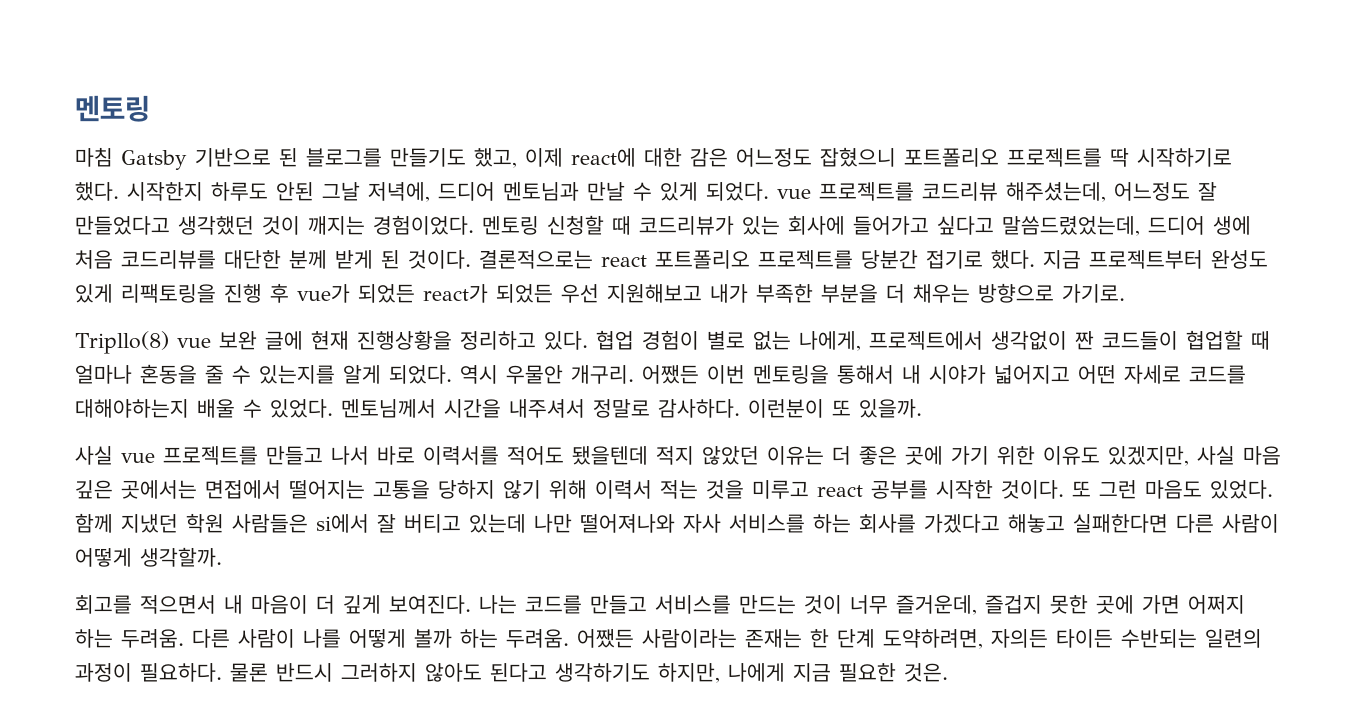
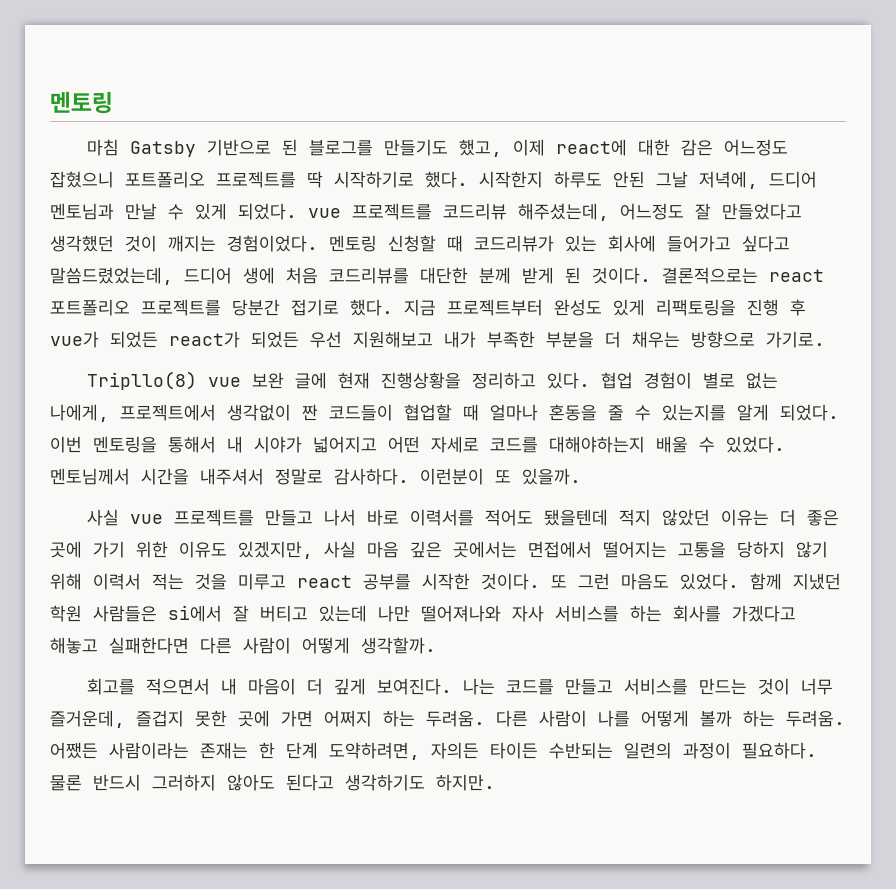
- 역시 우물안 개구리. 어쨌든 이번 멘토링을 통해서 내 시야가 넓어지고 어떤 자세로 코드를 대해야하는지 배울 수 있었다.
+ 이번 멘토링을 통해서 내 시야가 넓어지고 어떤 자세로 코드를 대해야하는지 배울 수 있었다.
- 물론 반드시 그러하지 않아도 된다고 생각하기도 하지만, 나에게 지금 필요한 것은.
+ 물론 반드시 그러하지 않아도 된다고 생각하기도 하지만.

